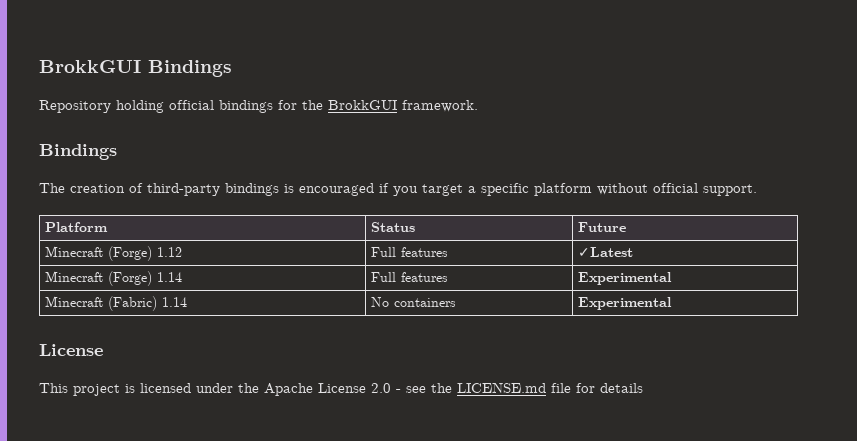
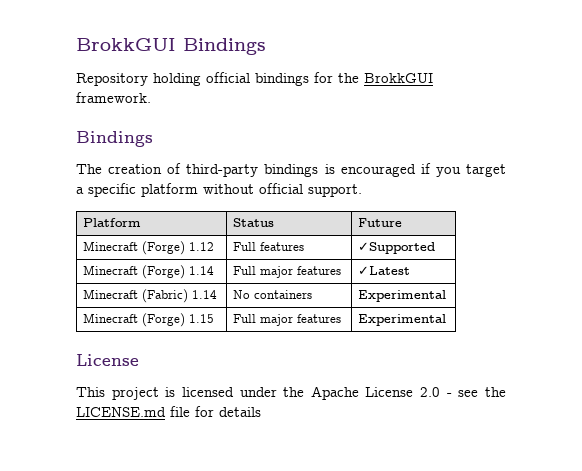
- Minecraft (Forge) 1.12 | Full features | ✓Latest
+ Minecraft (Forge) 1.12 | Full features | ✓Supported
- Minecraft (Forge) 1.14 | Full features | Experimental
+ Minecraft (Forge) 1.14 | Full major features | ✓Latest
+ Minecraft (Forge) 1.15 | Full major features | Experimental

